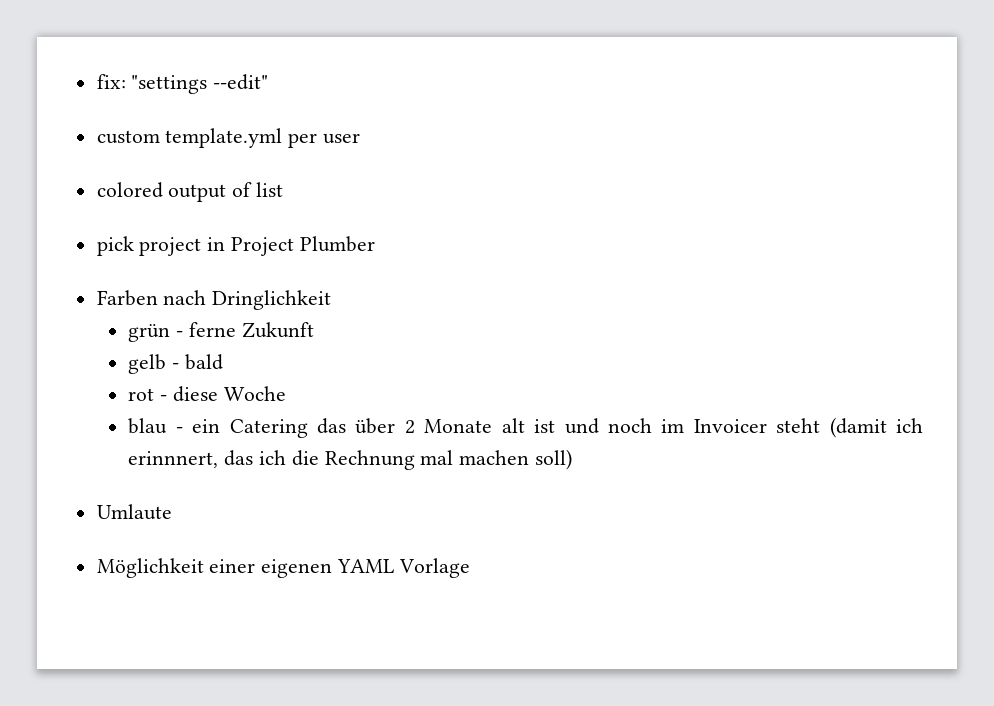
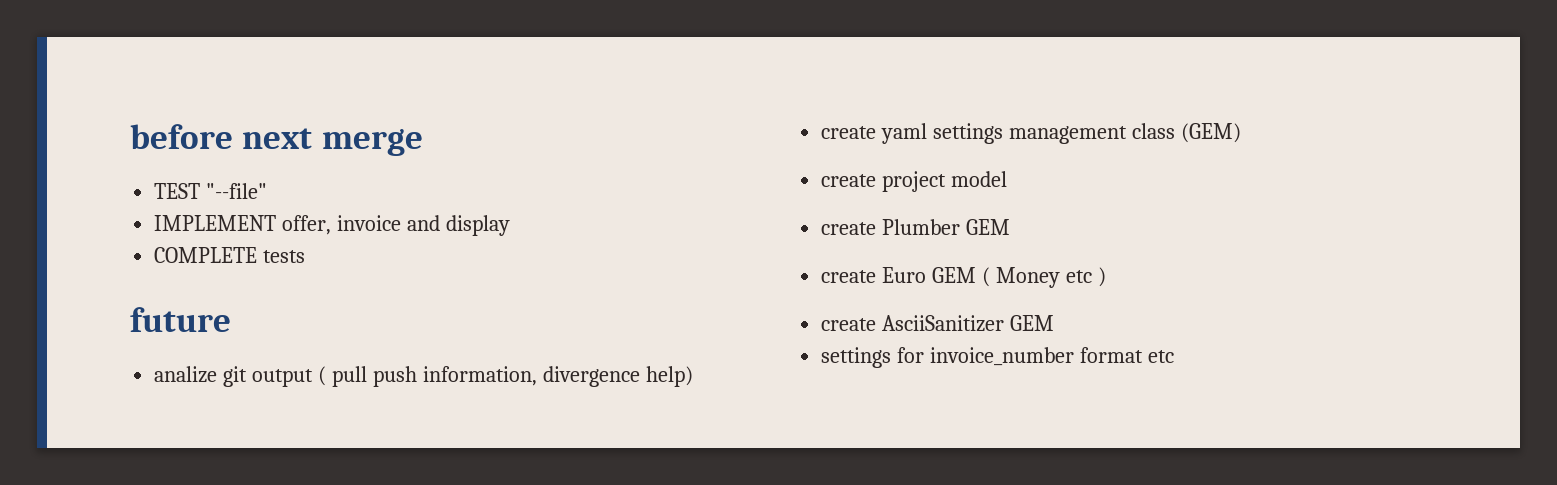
- fix: "settings --edit"
- custom template.yml per user
- colored output of list
- pick project in Project Plumber
- Farben nach Dringlichkeit
- grün - ferne Zukunft
- gelb - bald
- rot - diese Woche
- blau - ein Catering das über 2 Monate alt ist und noch im Invoicer steht (damit ich erinnnert, das ich die Rechnung mal machen soll)
- Umlaute
- Möglichkeit einer eigenen YAML Vorlage
+ before next merge
+ TEST "--file"
+ IMPLEMENT offer, invoice and display
+ COMPLETE tests
+ future
+ analize git output ( pull push information, divergence help)
+ create yaml settings management class (GEM)
+ create project model
+ create Plumber GEM
+ create Euro GEM ( Money etc )
+ create AsciiSanitizer GEM
+ settings for invoice_number format etc

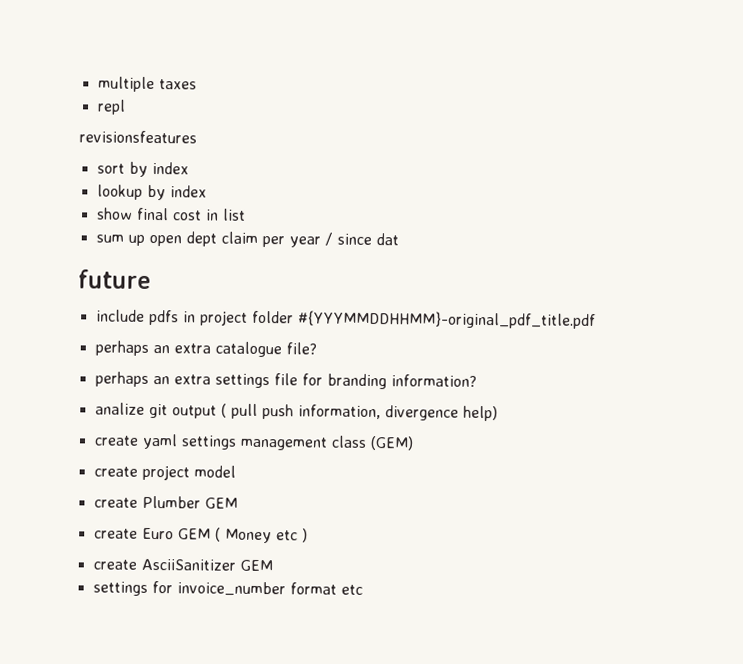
- before next merge
- TEST "--file"
- IMPLEMENT offer, invoice and display
- COMPLETE tests
+ multiple taxes
+ repl
+ revisionsfeatures
+ sort by index
+ lookup by index
+ show final cost in list
+ sum up open dept claim per year / since dat
  future
+ include pdfs in project folder #{YYYMMDDHHMM}-original_pdf_title.pdf
+ perhaps an extra catalogue file?
+ perhaps an extra settings file for branding information?

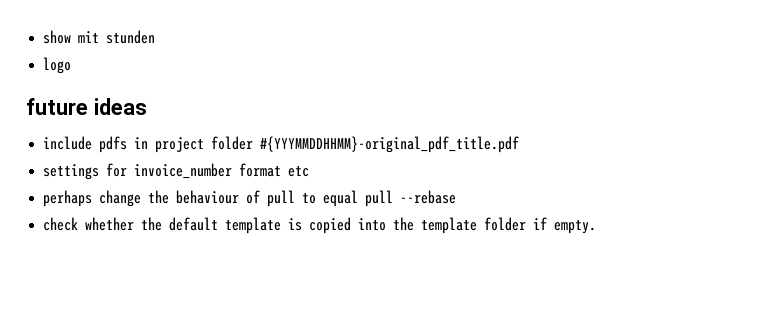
- multiple taxes
- repl
- revisionsfeatures
- sort by index
- lookup by index
- show final cost in list
- sum up open dept claim per year / since dat
+ show mit stunden
+ logo
- future
+ future ideas
- perhaps an extra catalogue file?
- perhaps an extra settings file for branding information?
- analize git output ( pull push information, divergence help)
- create yaml settings management class (GEM)
- create project model
- create Plumber GEM
- create Euro GEM ( Money etc )
- create AsciiSanitizer GEM
+ perhaps change the behaviour of pull to equal pull --rebase
+ check whether the default template is copied into the template folder if empty.

